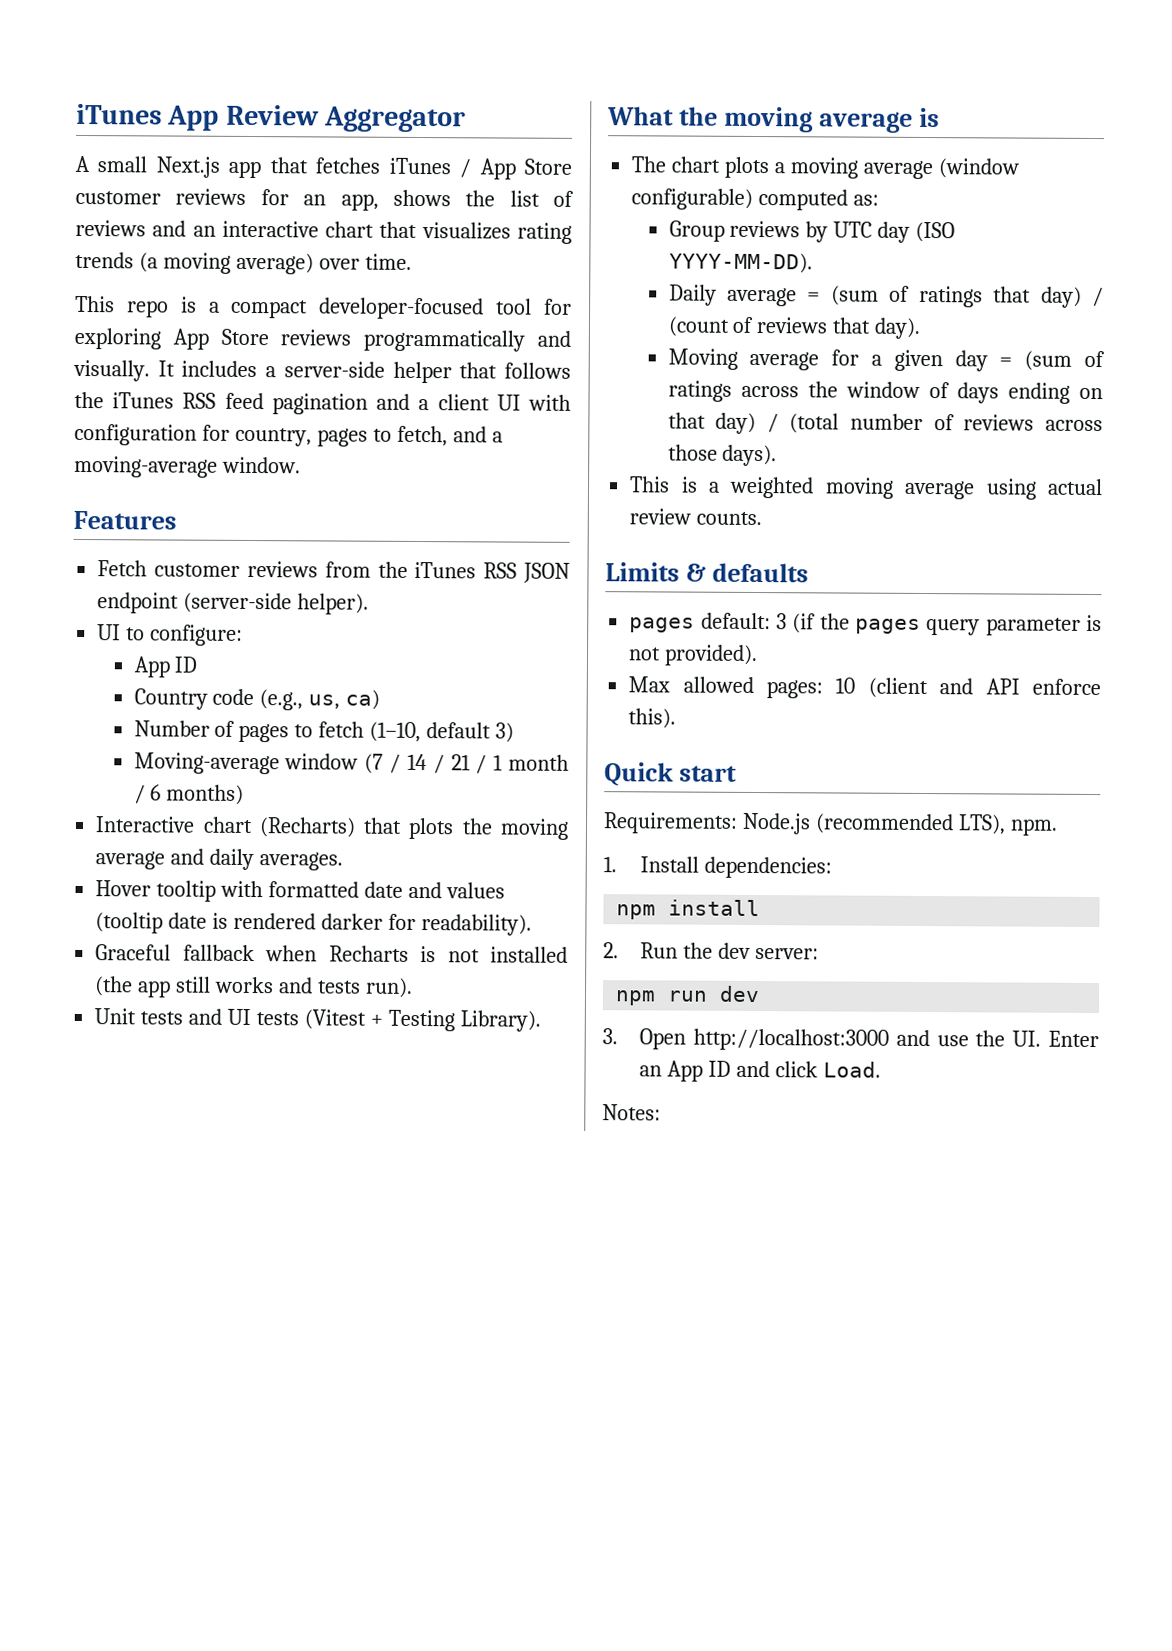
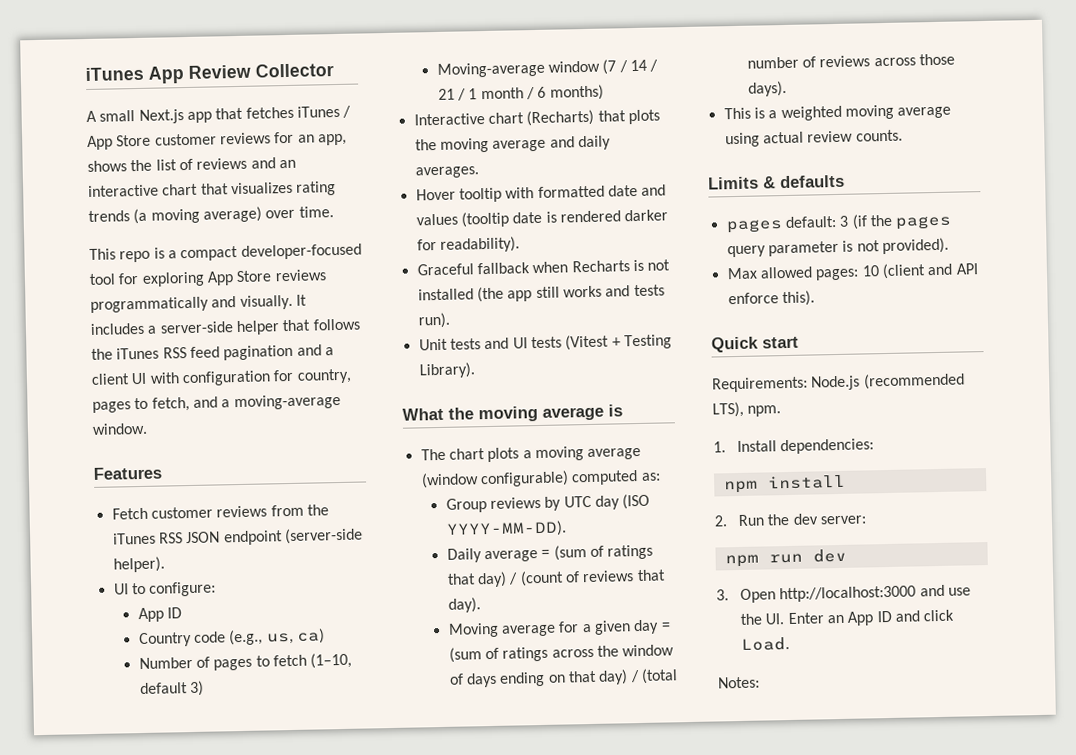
- iTunes App Review Aggregator
+ iTunes App Review Collector

